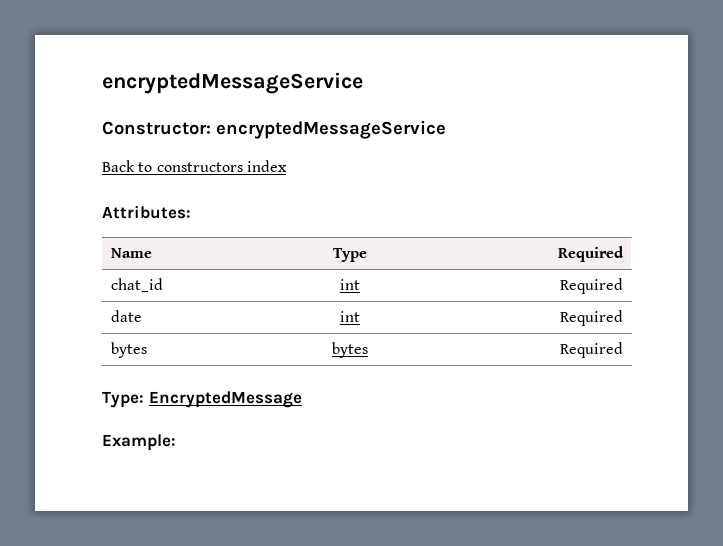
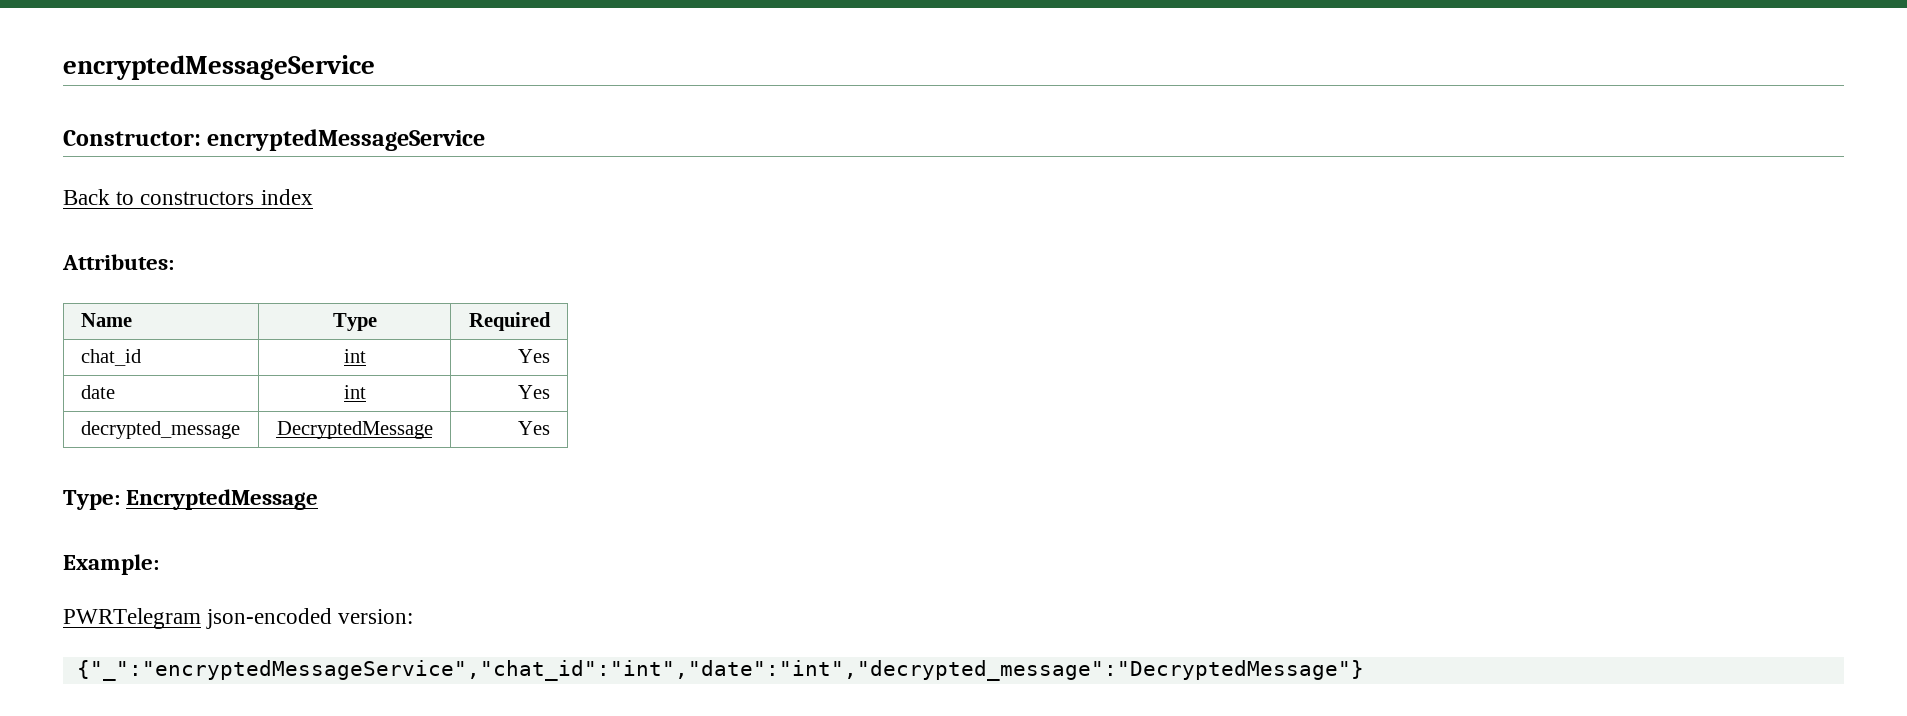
- chat_id | int | Required
+ chat_id | int | Yes
- date | int | Required
- bytes | bytes | Required
+ date | int | Yes
+ decrypted_message | DecryptedMessage | Yes
+ PWRTelegram json-encoded version:
+ {"_":"encryptedMessageService","chat_id":"int","date":"int","decrypted_message":"DecryptedMessage"}

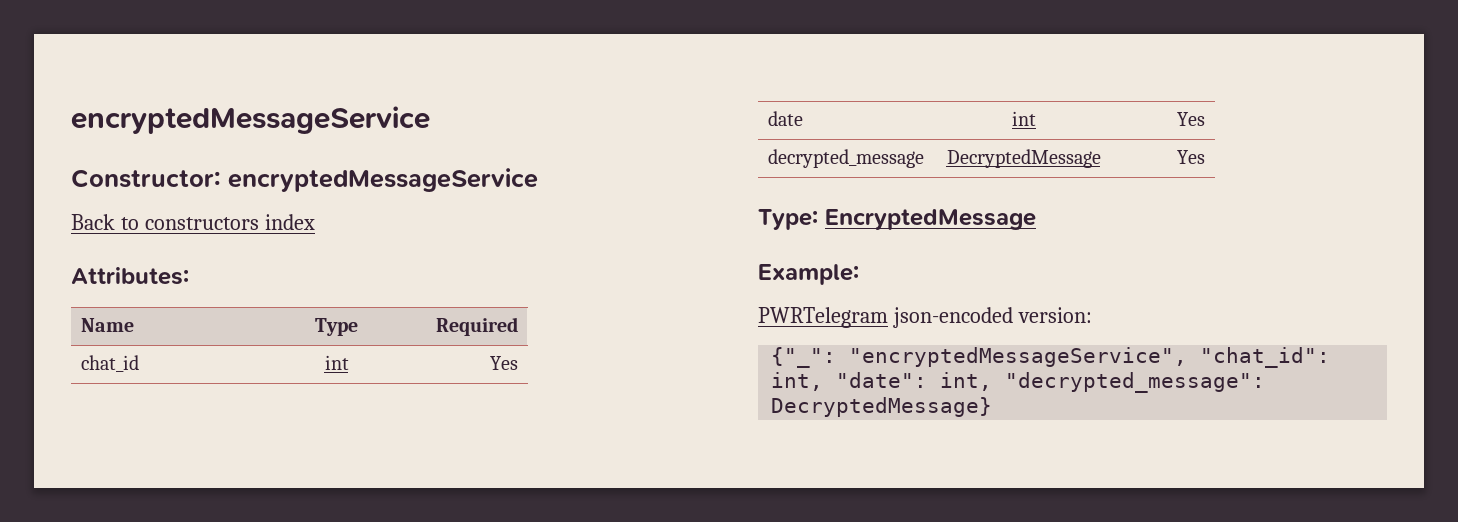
- {"_":"encryptedMessageService","chat_id":"int","date":"int","decrypted_message":"DecryptedMessage"}
+ {"_": "encryptedMessageService", "chat_id": int, "date": int, "decrypted_message": DecryptedMessage}

